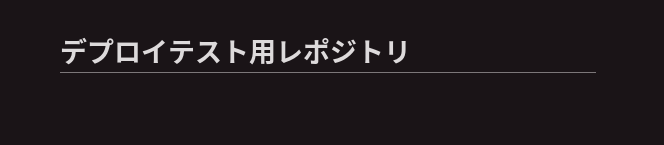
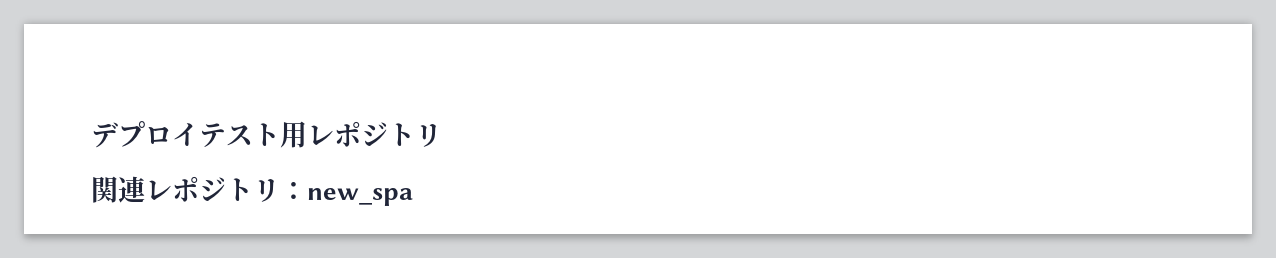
+ 関連レポジトリ：new_spa

